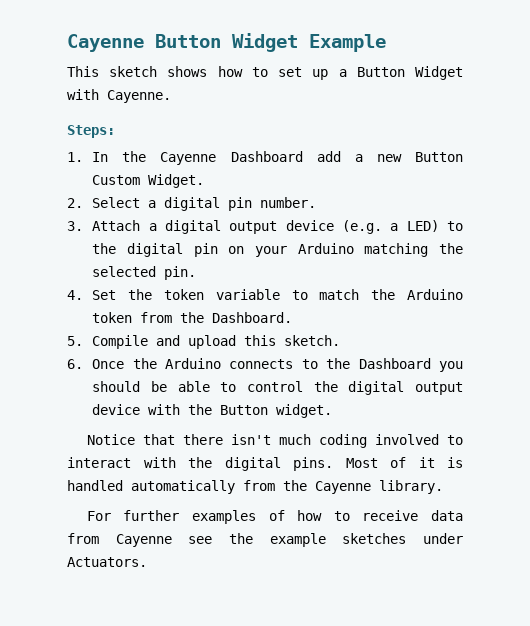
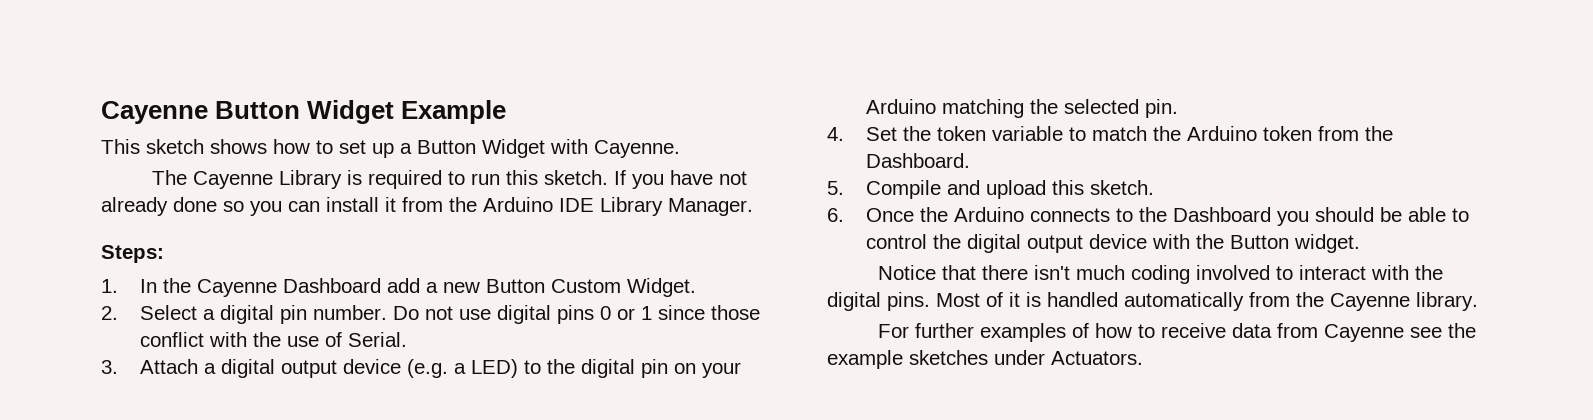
+ The Cayenne Library is required to run this sketch. If you have not already done so you can install it from the Arduino IDE Library Manager.
+ Do not use digital pins 0 or 1 since those conflict with the use of Serial.

